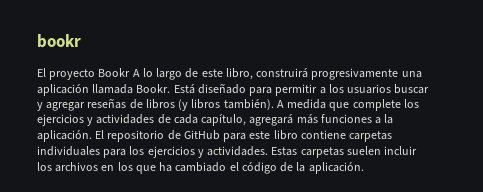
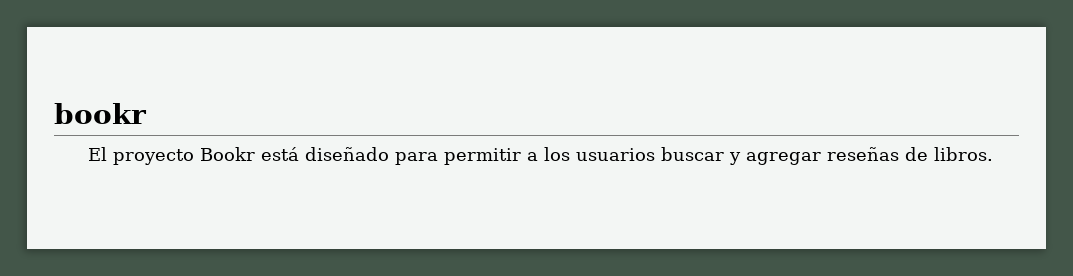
- El proyecto Bookr A lo largo de este libro, construirá progresivamente una aplicación llamada Bookr. Está diseñado para permitir a los usuarios buscar y agregar reseñas de libros (y libros también). A medida que complete los ejercicios y actividades de cada capítulo, agregará más funciones a la aplicación. El repositorio de GitHub para este libro contiene carpetas individuales para los ejercicios y actividades. Estas carpetas suelen incluir los archivos en los que ha cambiado el código de la aplicación.
+ El proyecto Bookr está diseñado para permitir a los usuarios buscar y agregar reseñas de libros.

